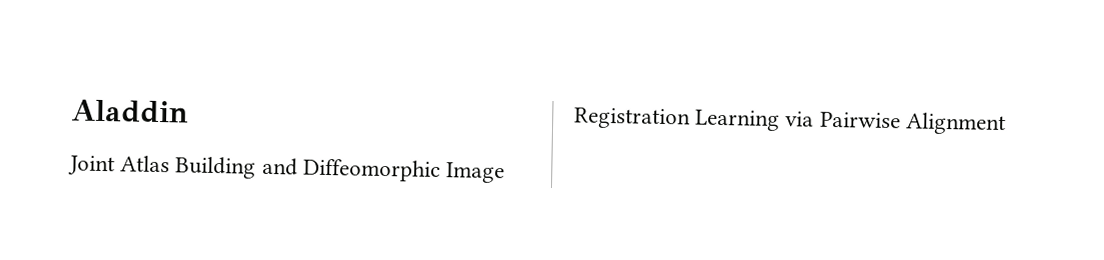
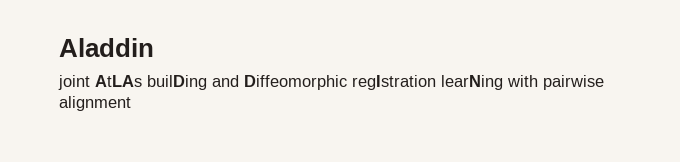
- Joint Atlas Building and Diffeomorphic Image Registration Learning via Pairwise Alignment
+ joint AtLAs builDing and Diffeomorphic regIstration learNing with pairwise alignment

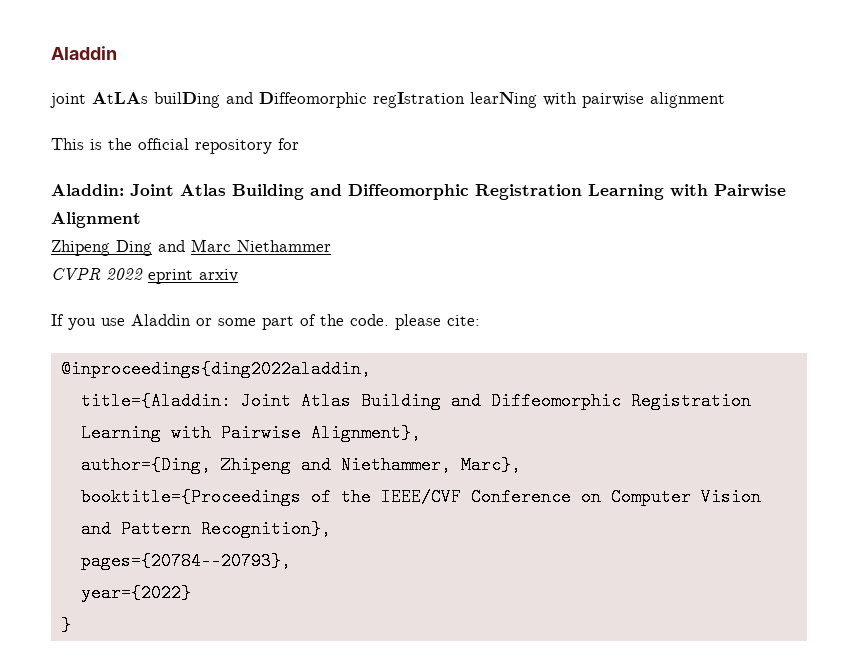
+ This is the official repository for
+ Aladdin: Joint Atlas Building and Diffeomorphic Registration Learning with Pairwise Alignment
+ Zhipeng Ding and Marc Niethammer
+ CVPR 2022 eprint arxiv
+ If you use Aladdin or some part of the code. please cite:
+ @inproceedings{ding2022aladdin,
+ title={Aladdin: Joint Atlas Building and Diffeomorphic Registration Learning with Pairwise Alignment},
+ author={Ding, Zhipeng and Niethammer, Marc},
+ booktitle={Proceedings of the IEEE/CVF Conference on Computer Vision and Pattern Recognition},
+ pages={20784--20793},
+ year={2022}
+ }

